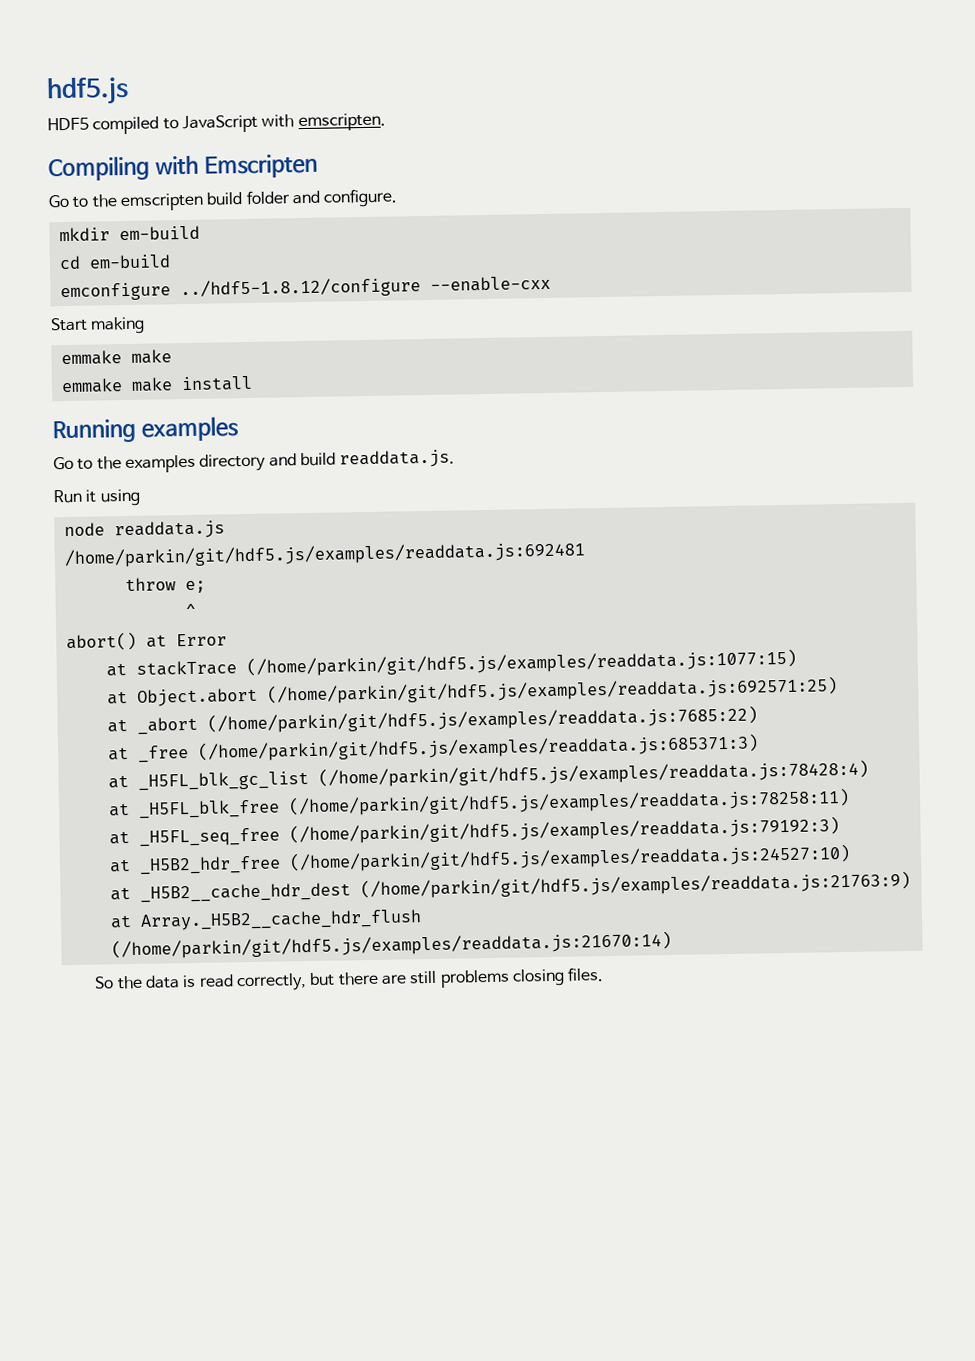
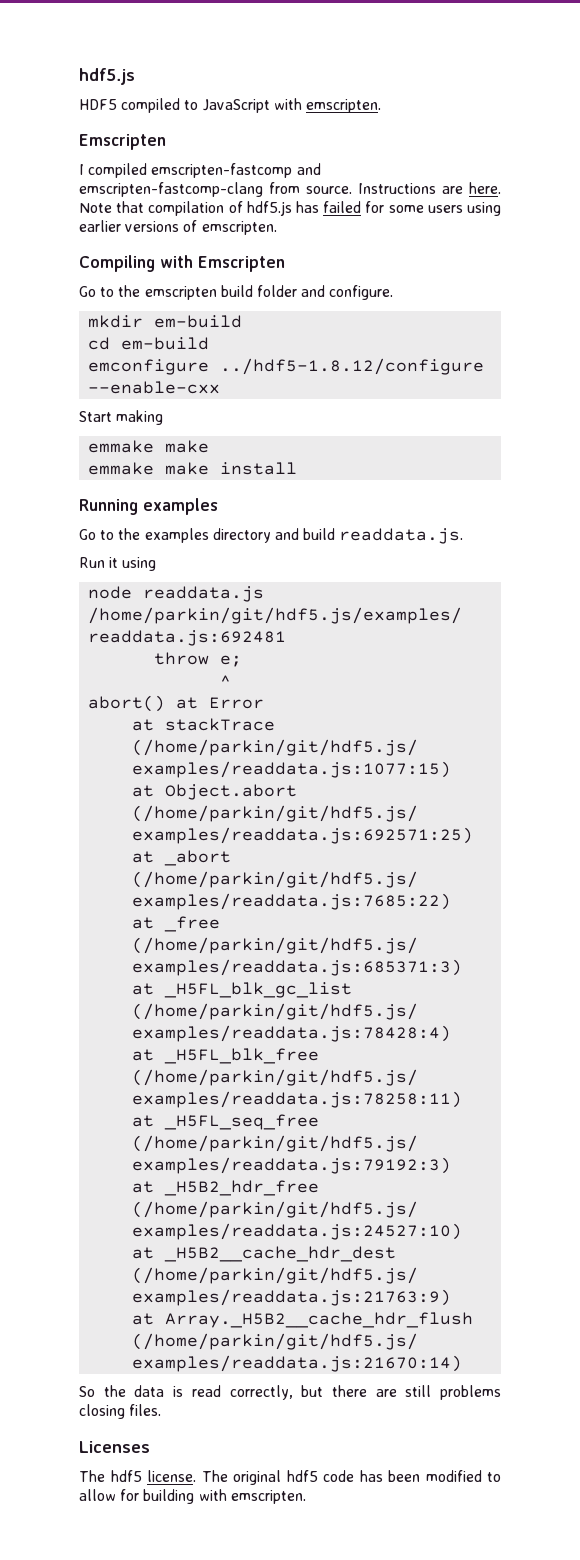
  HDF5 compiled to JavaScript with emscripten.
+ Emscripten
+ I compiled emscripten-fastcomp and emscripten-fastcomp-clang from source. Instructions are here. Note that compilation of hdf5.js has failed for some users using earlier versions of emscripten.
+ Licenses
+ The hdf5 license. The original hdf5 code has been modified to allow for building with emscripten.

